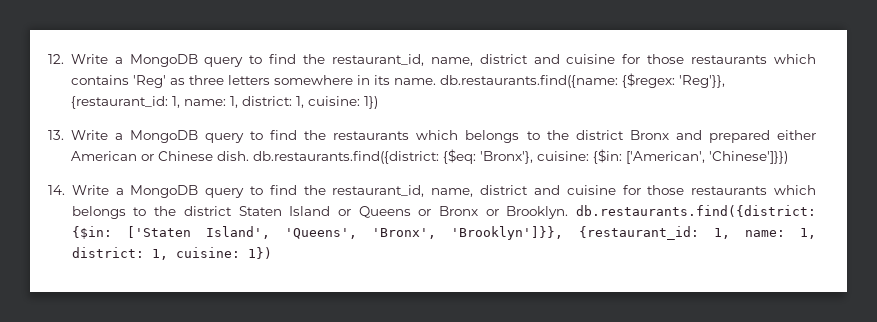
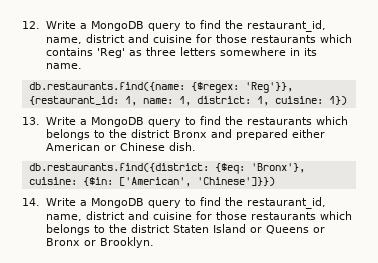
- 12. Write a MongoDB query to find the restaurant_id, name, district and cuisine for those restaurants which contains 'Reg' as three letters somewhere in its name. db.restaurants.find({name: {$regex: 'Reg'}}, {restaurant_id: 1, name: 1, district: 1, cuisine: 1})
+ 12. Write a MongoDB query to find the restaurant_id, name, district and cuisine for those restaurants which contains 'Reg' as three letters somewhere in its name.
+ db.restaurants.find({name: {$regex: 'Reg'}}, {restaurant_id: 1, name: 1, district: 1, cuisine: 1})
- 13. Write a MongoDB query to find the restaurants which belongs to the district Bronx and prepared either American or Chinese dish. db.restaurants.find({district: {$eq: 'Bronx'}, cuisine: {$in: ['American', 'Chinese']}})
+ 13. Write a MongoDB query to find the restaurants which belongs to the district Bronx and prepared either American or Chinese dish.
+ db.restaurants.find({district: {$eq: 'Bronx'}, cuisine: {$in: ['American', 'Chinese']}})
- 14. Write a MongoDB query to find the restaurant_id, name, district and cuisine for those restaurants which belongs to the district Staten Island or Queens or Bronx or Brooklyn. db.restaurants.find({district: {$in: ['Staten Island', 'Queens', 'Bronx', 'Brooklyn']}}, {restaurant_id: 1, name: 1, district: 1, cuisine: 1})
+ 14. Write a MongoDB query to find the restaurant_id, name, district and cuisine for those restaurants which belongs to the district Staten Island or Queens or Bronx or Brooklyn.

